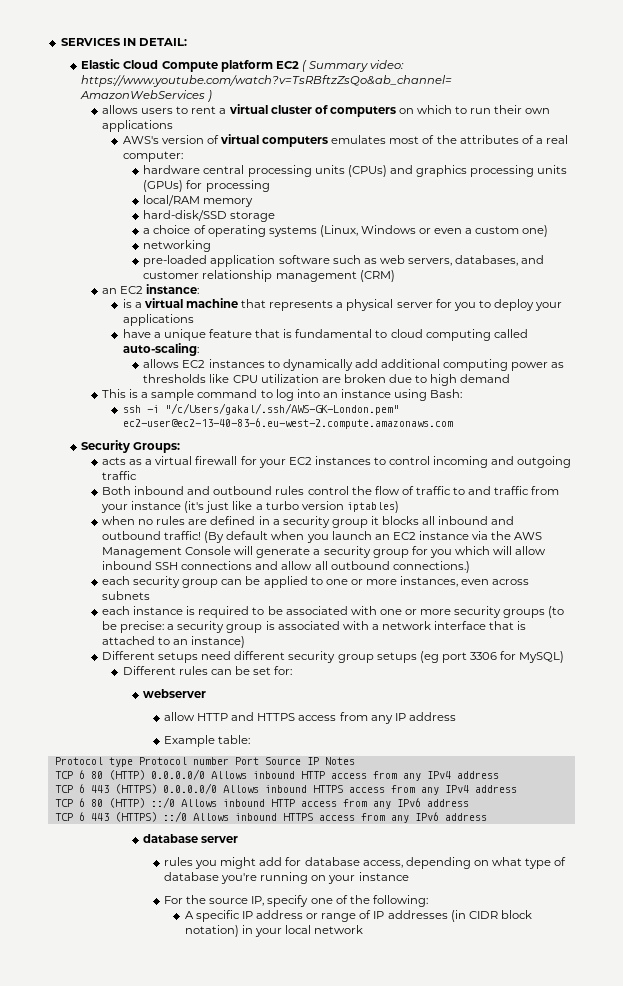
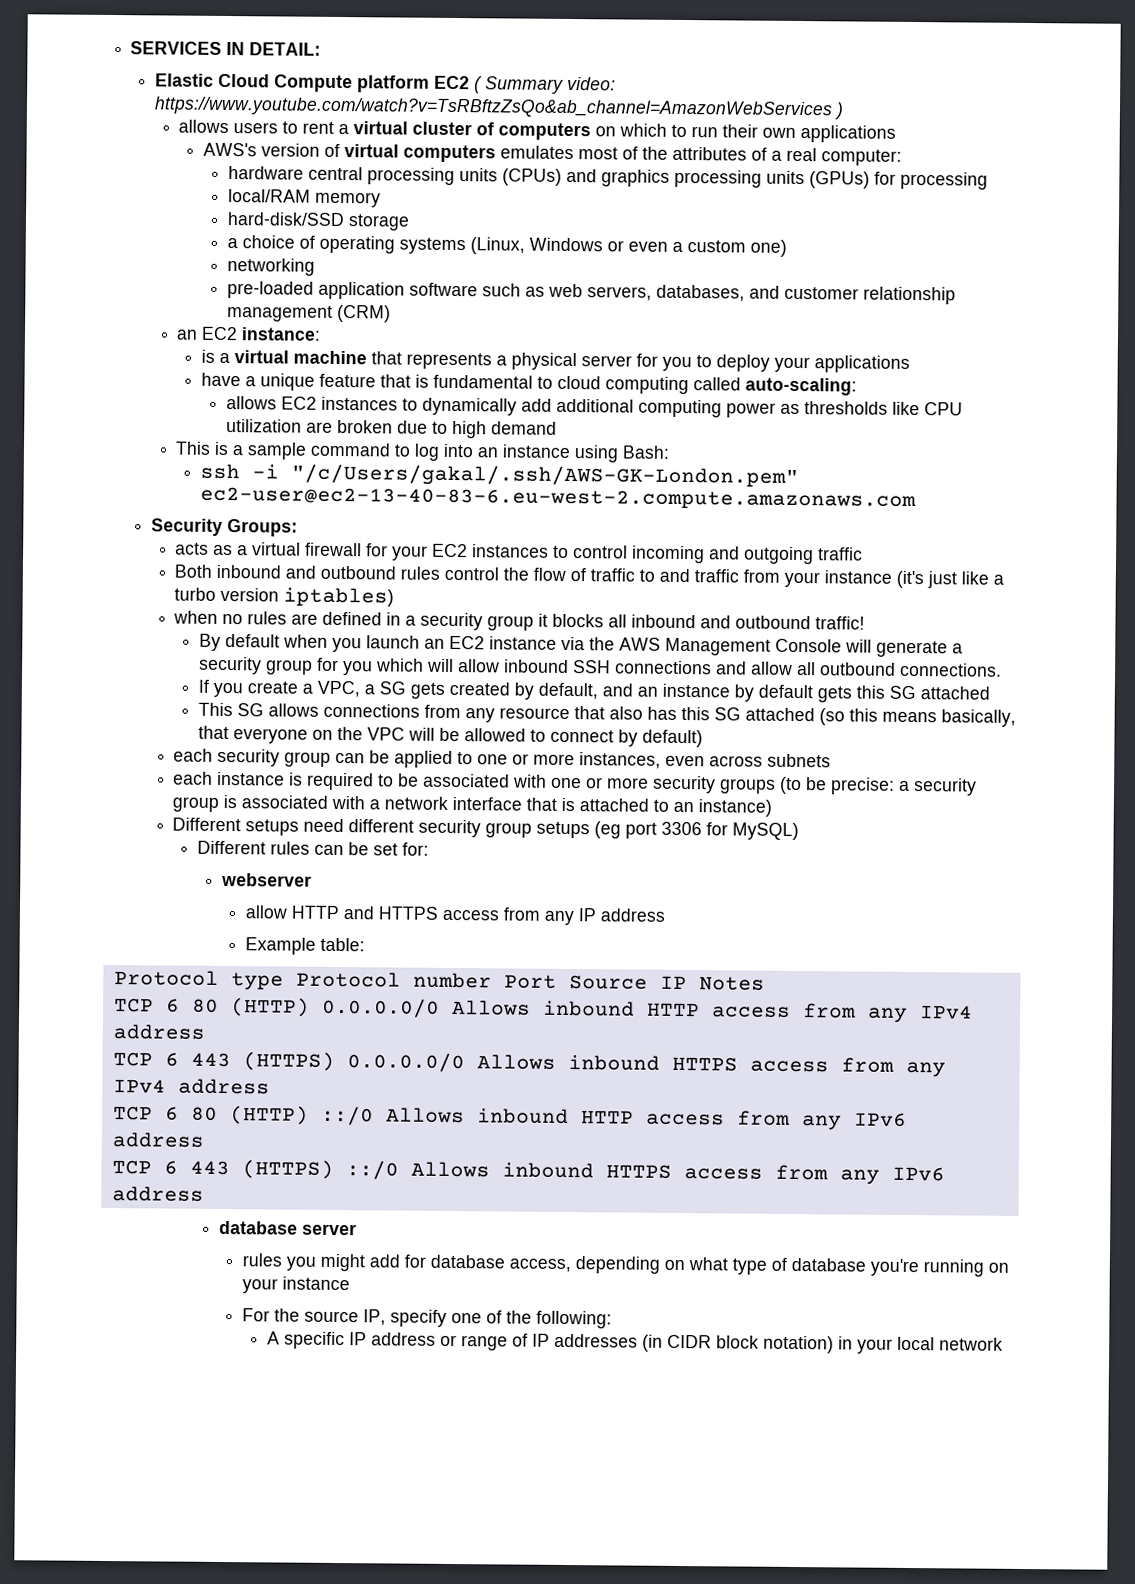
- when no rules are defined in a security group it blocks all inbound and outbound traffic! (By default when you launch an EC2 instance via the AWS Management Console will generate a security group for you which will allow inbound SSH connections and allow all outbound connections.)
+ when no rules are defined in a security group it blocks all inbound and outbound traffic!
+ By default when you launch an EC2 instance via the AWS Management Console will generate a security group for you which will allow inbound SSH connections and allow all outbound connections.
+ If you create a VPC, a SG gets created by default, and an instance by default gets this SG attached
+ This SG allows connections from any resource that also has this SG attached (so this means basically, that everyone on the VPC will be allowed to connect by default)

